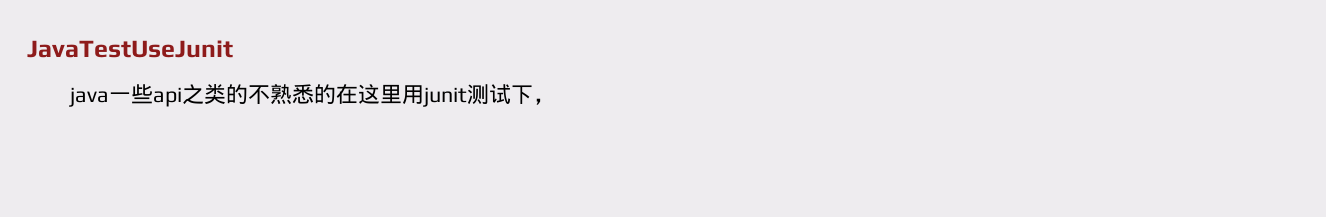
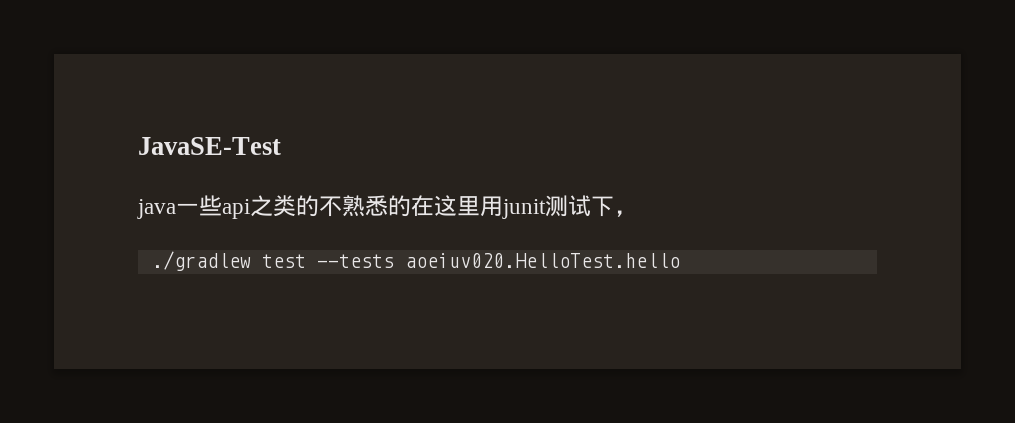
- JavaTestUseJunit
+ JavaSE-Test
+ ./gradlew test --tests aoeiuv020.HelloTest.hello

